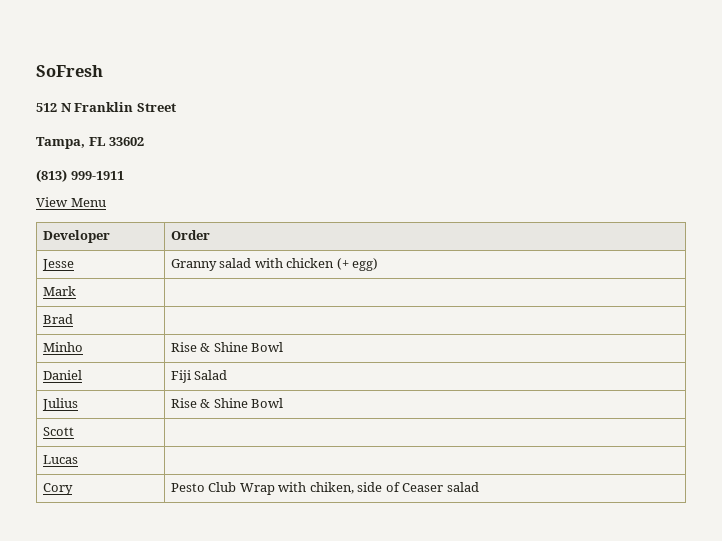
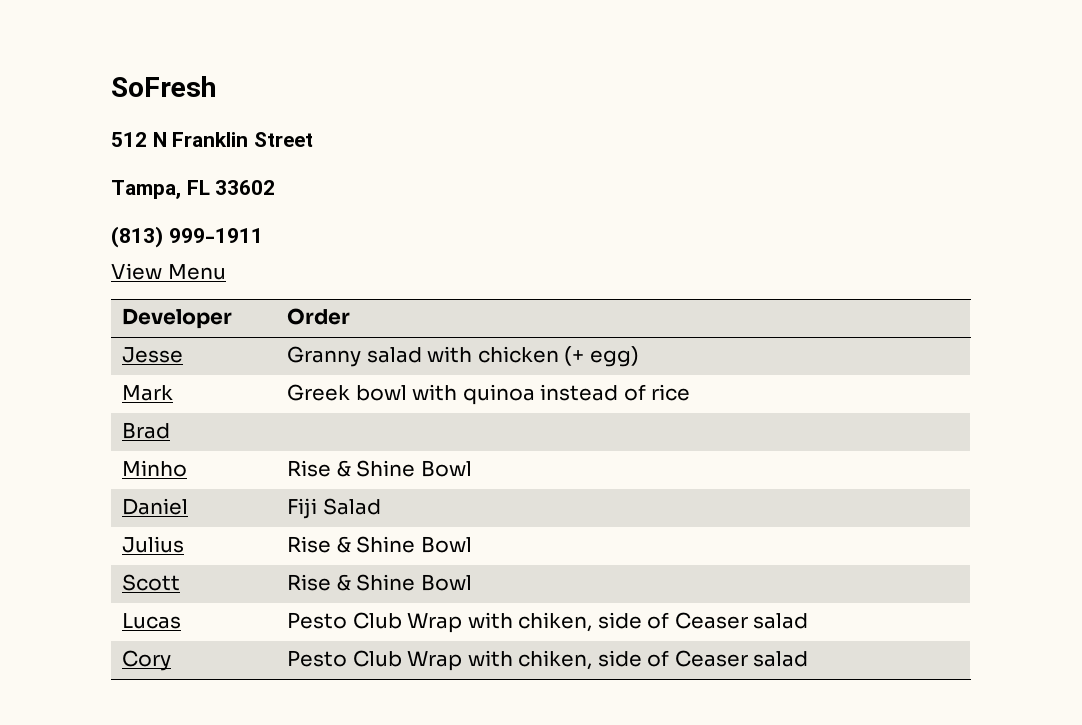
- Mark |
+ Mark | Greek bowl with quinoa instead of rice
- Scott |
- Lucas |
+ Scott | Rise & Shine Bowl
+ Lucas | Pesto Club Wrap with chiken, side of Ceaser salad

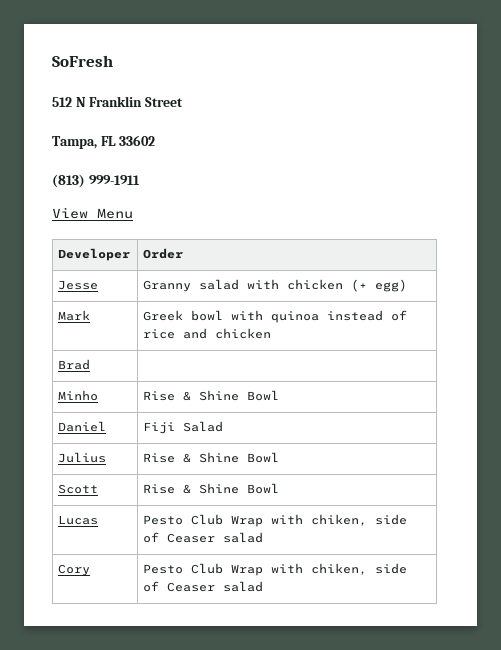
- Mark | Greek bowl with quinoa instead of rice
+ Mark | Greek bowl with quinoa instead of rice and chicken

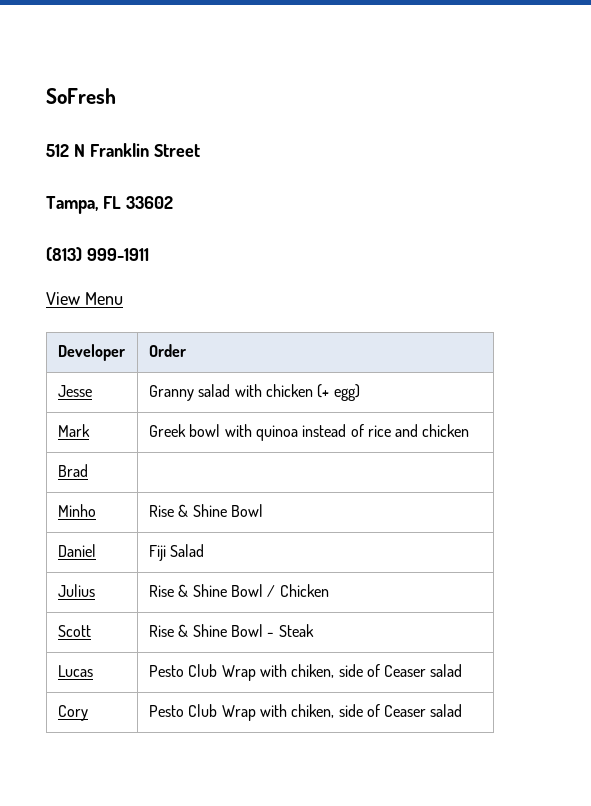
- Julius | Rise & Shine Bowl
+ Julius | Rise & Shine Bowl / Chicken
- Scott | Rise & Shine Bowl
+ Scott | Rise & Shine Bowl - Steak

